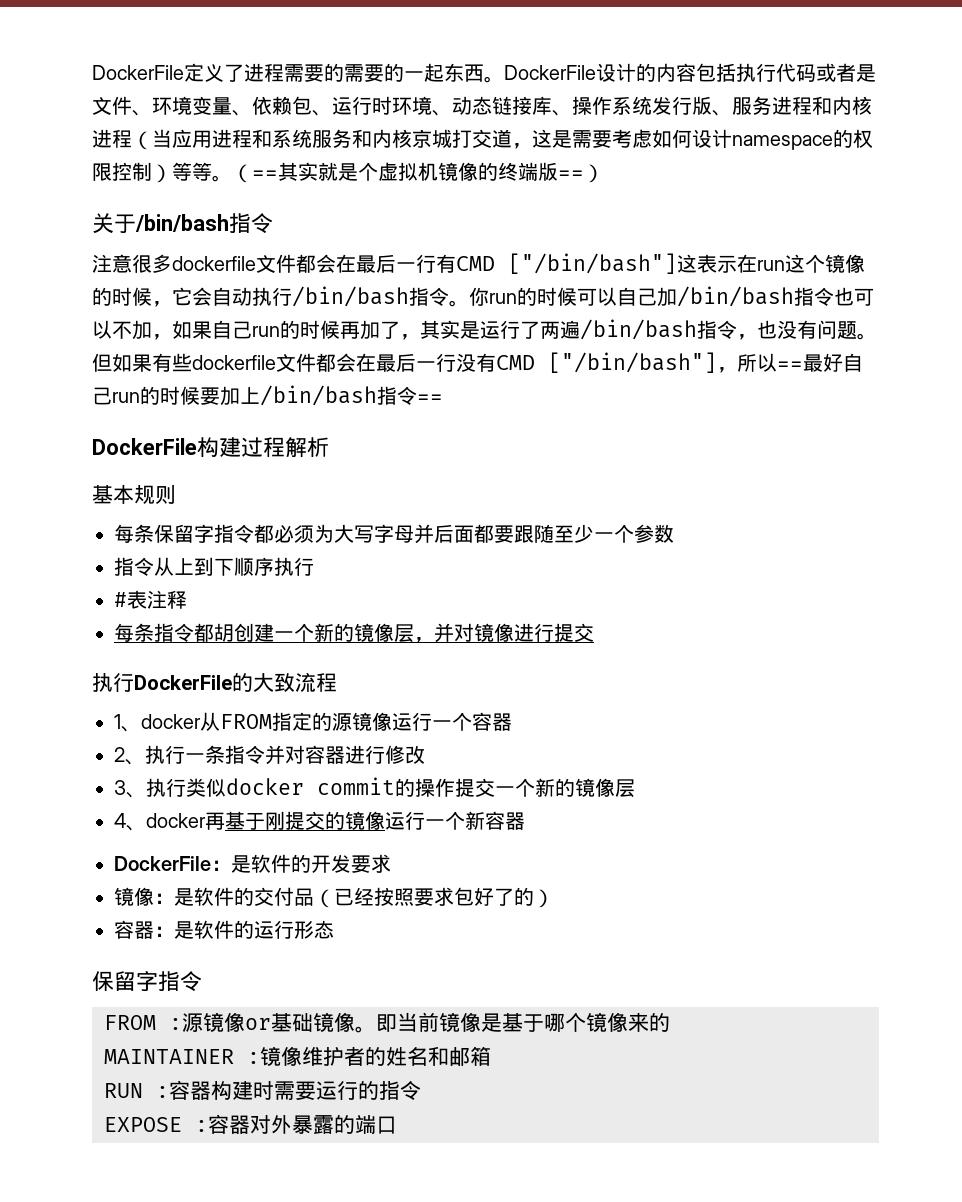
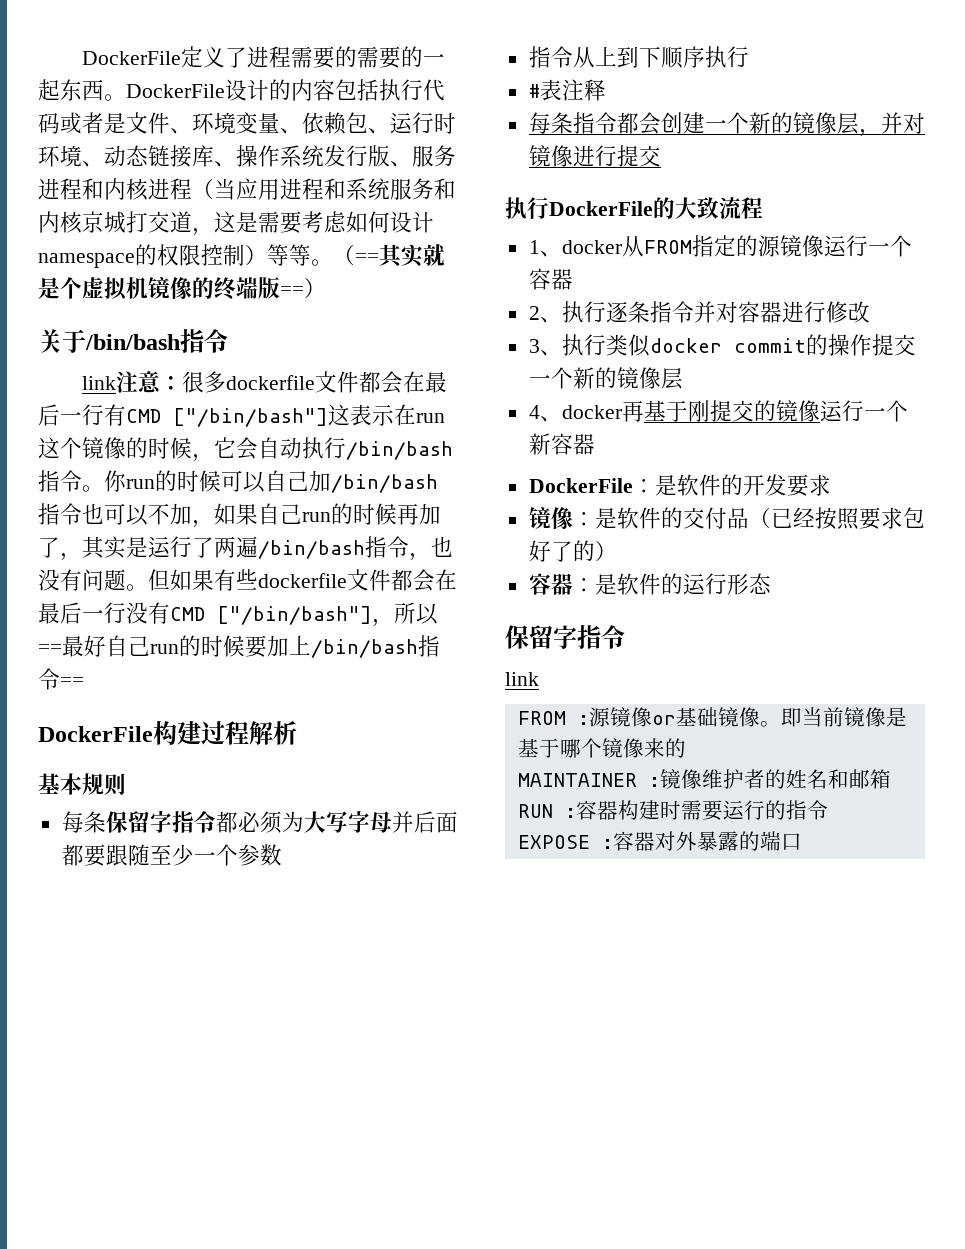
- 注意很多dockerfile文件都会在最后一行有CMD ["/bin/bash"]这表示在run这个镜像的时候，它会自动执行/bin/bash指令。
+ link注意：很多dockerfile文件都会在最后一行有CMD ["/bin/bash"]这表示在run这个镜像的时候，它会自动执行/bin/bash指令。
- 每条指令都胡创建一个新的镜像层，并对镜像进行提交
+ 每条指令都会创建一个新的镜像层，并对镜像进行提交
- 2、执行一条指令并对容器进行修改
+ 2、执行逐条指令并对容器进行修改
  容器：是软件的运行形态
  保留字指令
+ link

